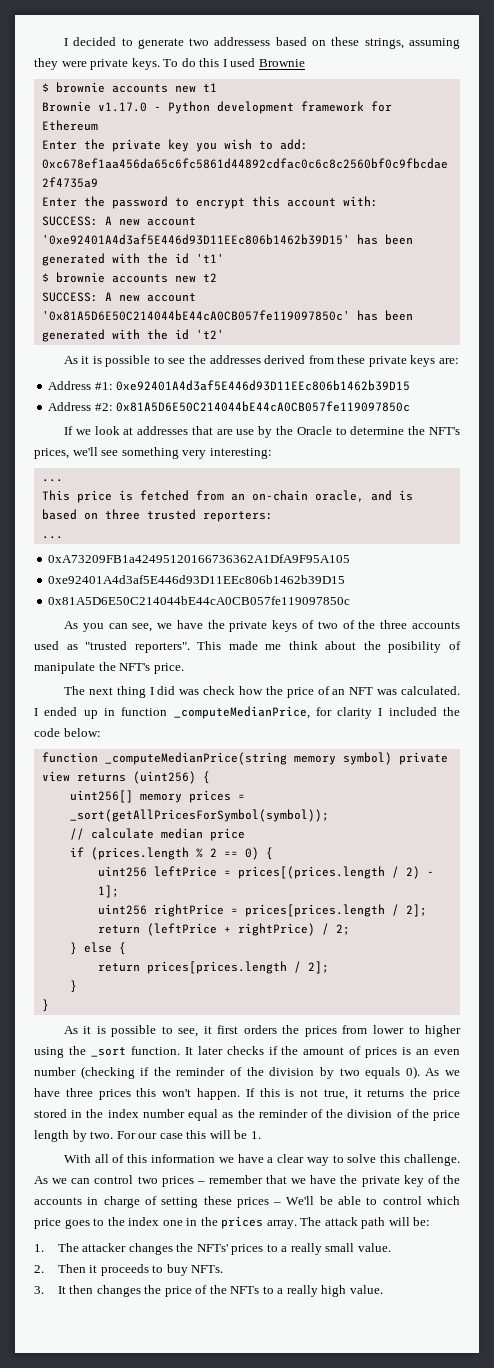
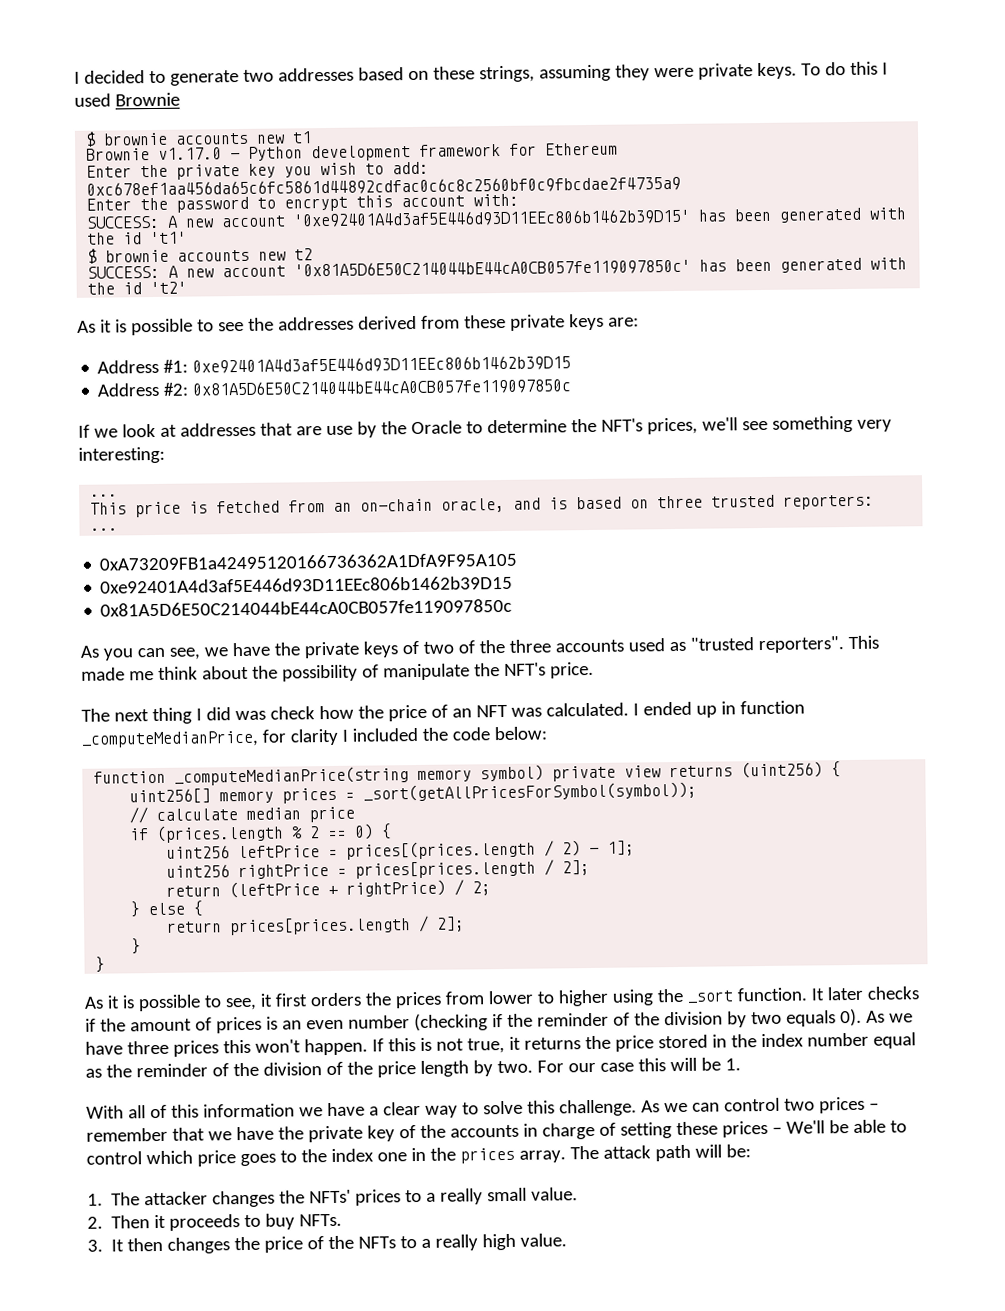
- I decided to generate two addressess based on these strings, assuming they were private keys.
+ I decided to generate two addresses based on these strings, assuming they were private keys.
- This made me think about the posibility of manipulate the NFT's price.
+ This made me think about the possibility of manipulate the NFT's price.

